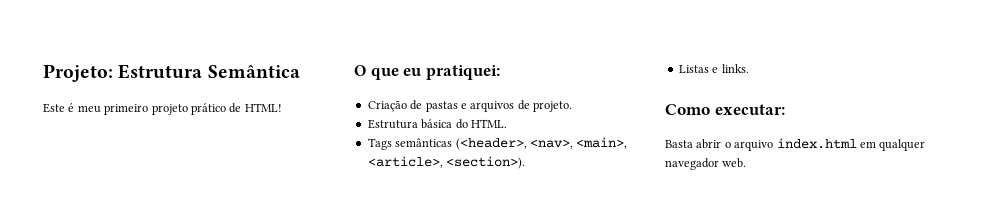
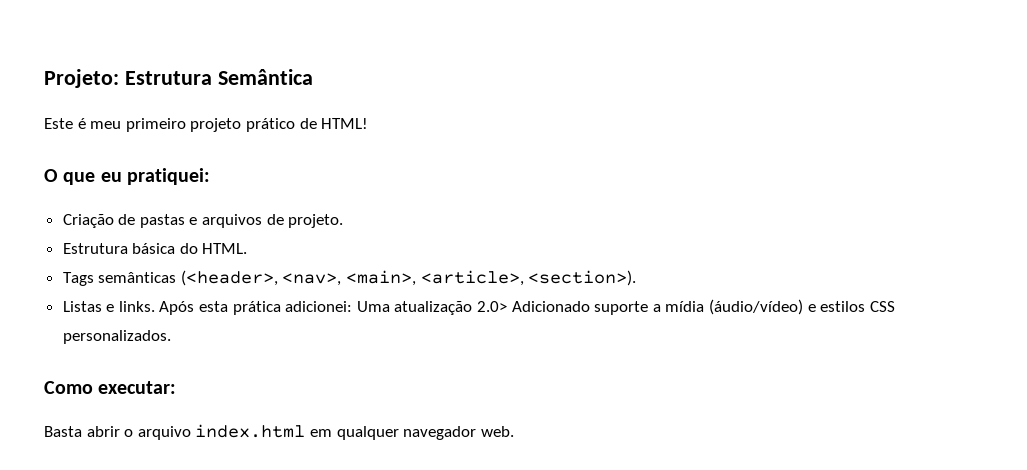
+ Após esta prática adicionei: Uma atualização 2.0> Adicionado suporte a mídia (áudio/vídeo) e estilos CSS personalizados.

